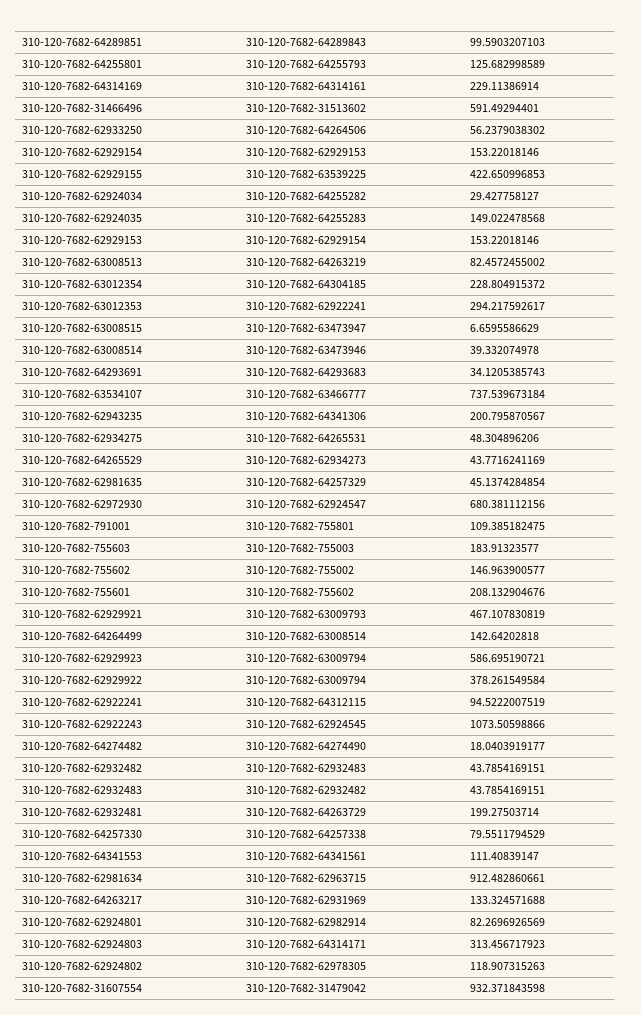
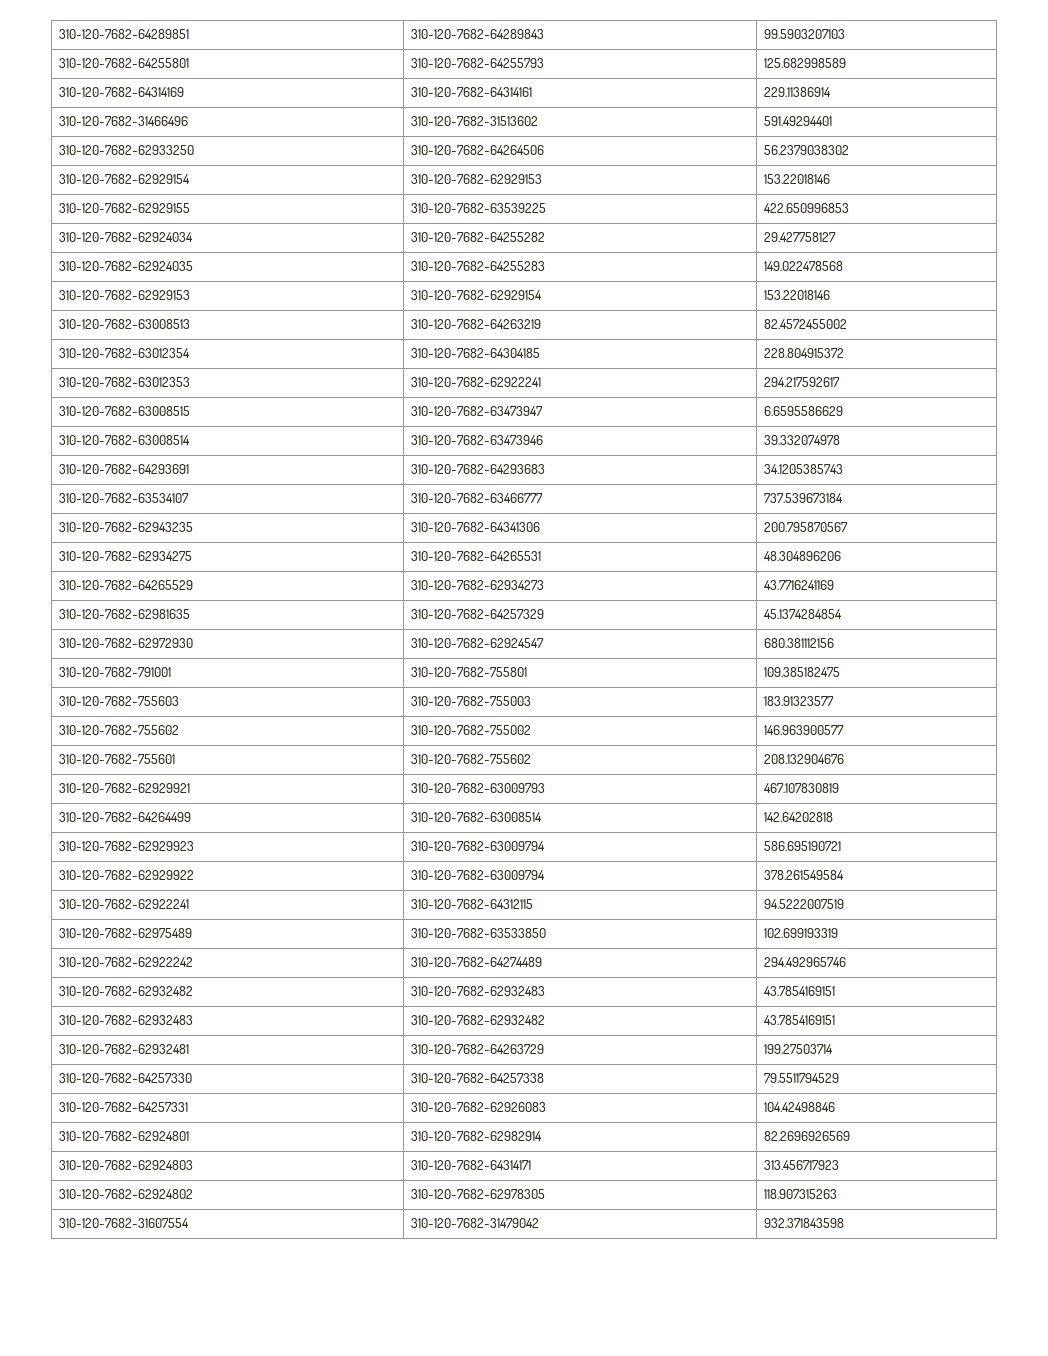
- 310-120-7682-62922243 | 310-120-7682-62924545 | 1073.50598866
- 310-120-7682-64274482 | 310-120-7682-64274490 | 18.0403919177
+ 310-120-7682-62975489 | 310-120-7682-63533850 | 102.699193319
+ 310-120-7682-62922242 | 310-120-7682-64274489 | 294.492965746
- 310-120-7682-64341553 | 310-120-7682-64341561 | 111.40839147
- 310-120-7682-62981634 | 310-120-7682-62963715 | 912.482860661
- 310-120-7682-64263217 | 310-120-7682-62931969 | 133.324571688
+ 310-120-7682-64257331 | 310-120-7682-62926083 | 104.42498846

